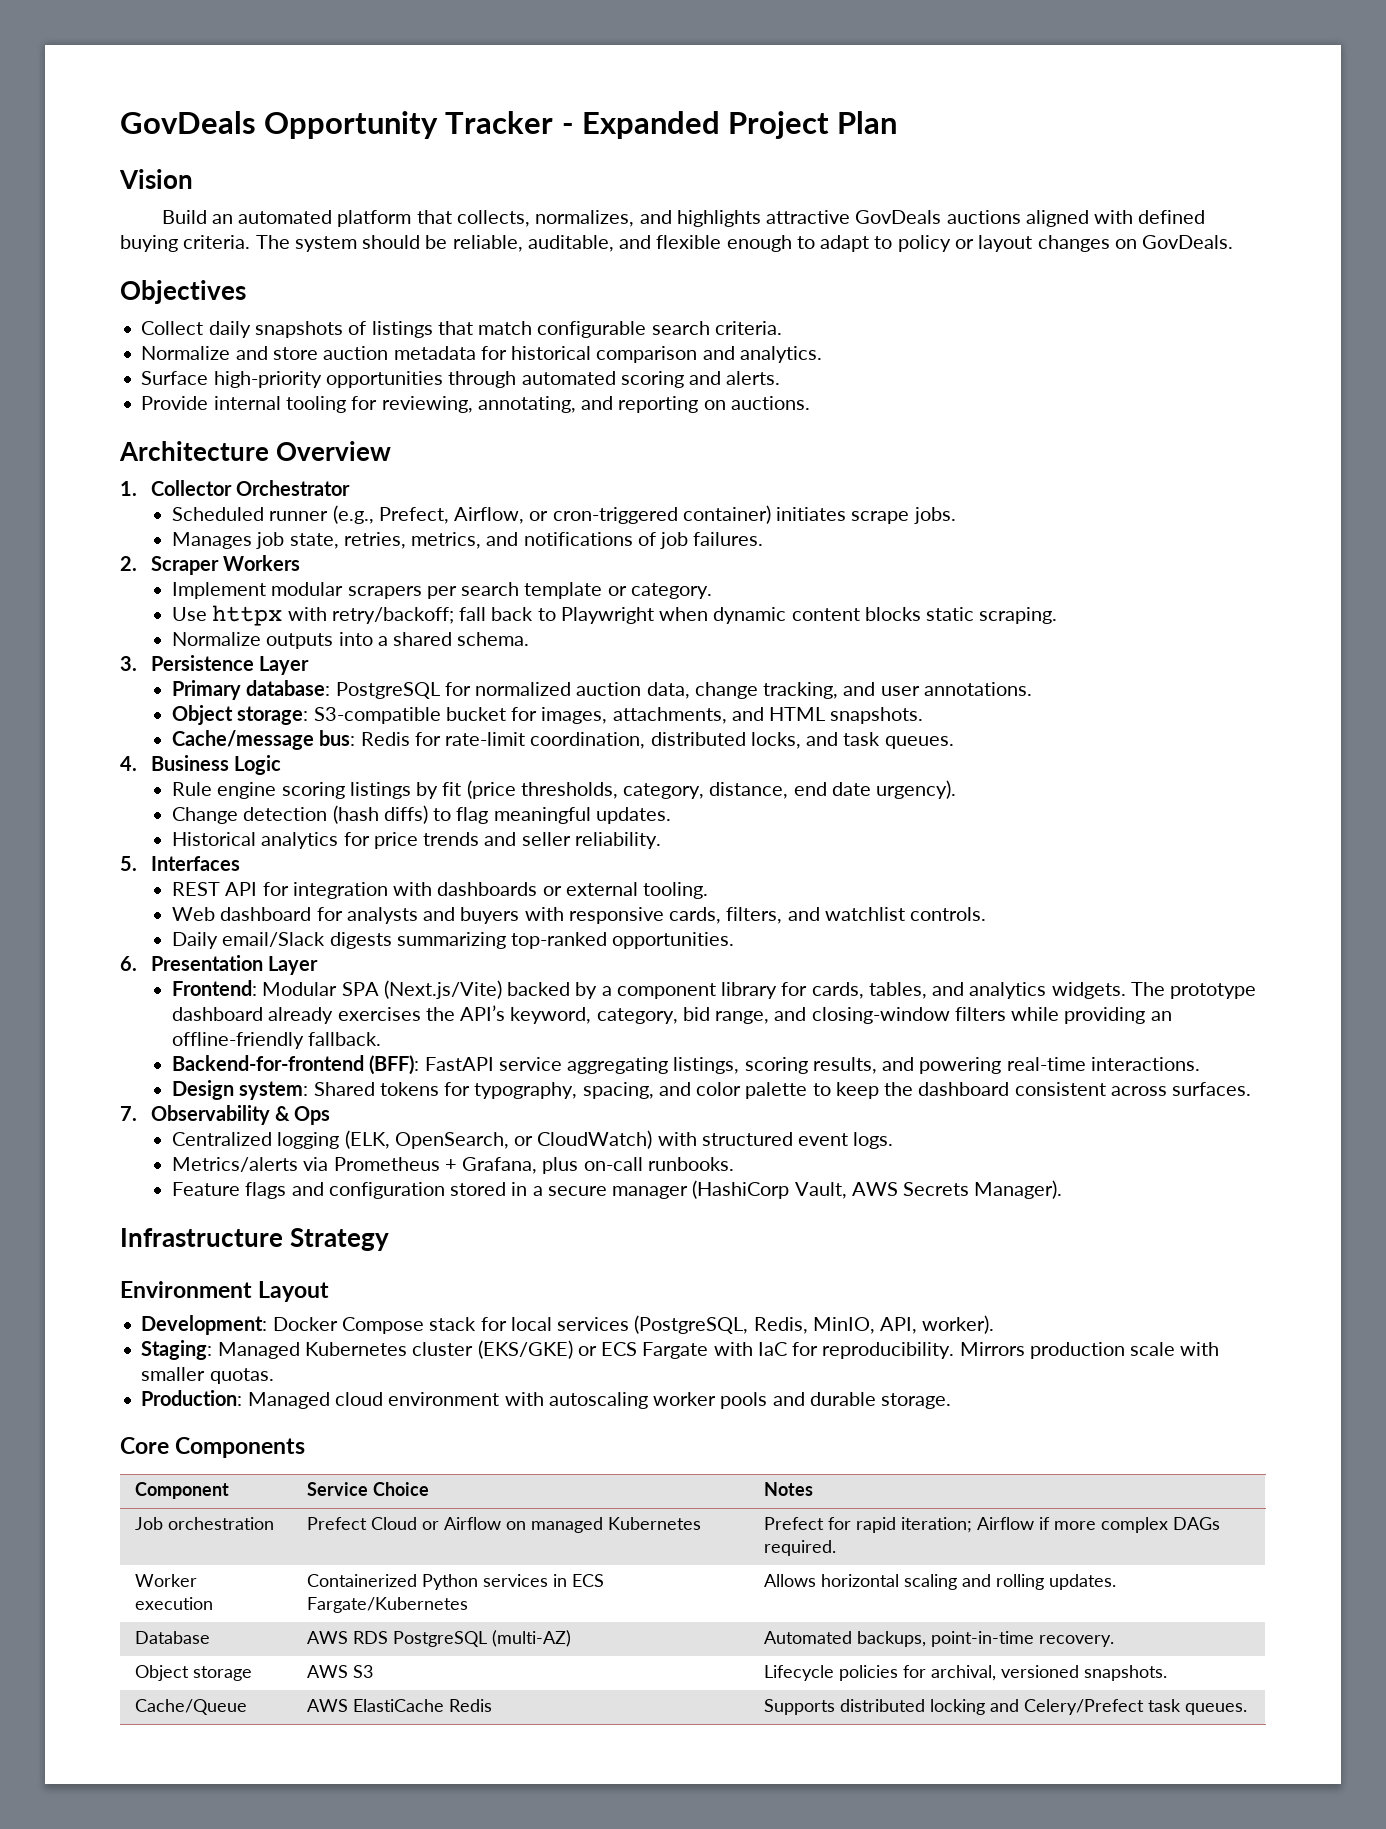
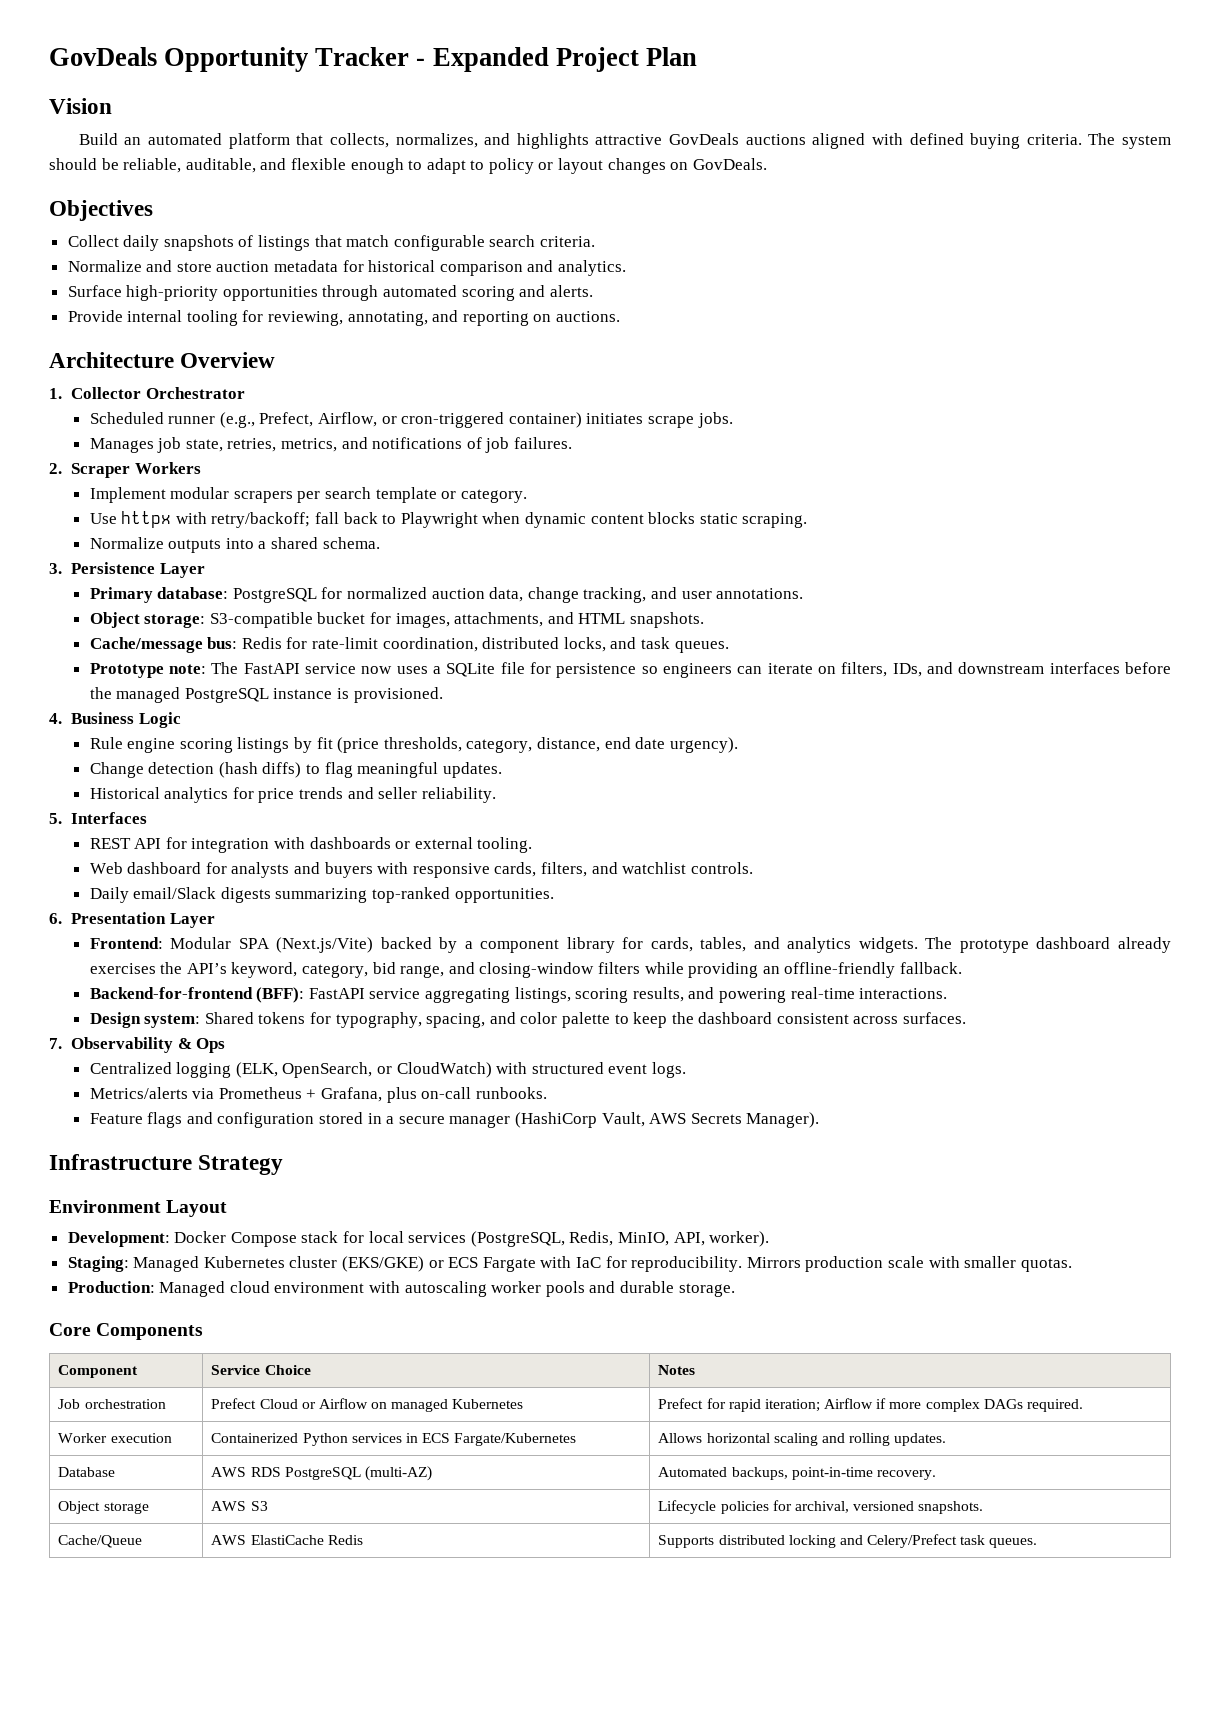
+ Prototype note: The FastAPI service now uses a SQLite file for persistence so engineers can iterate on filters, IDs, and downstream interfaces before the managed PostgreSQL instance is provisioned.

